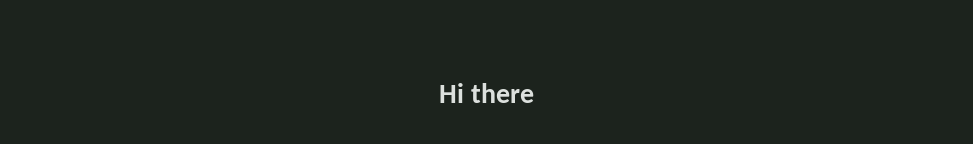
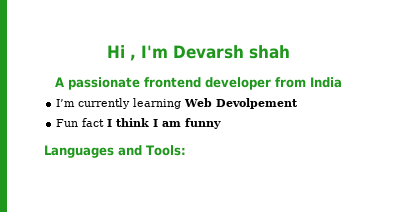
- Hi there
+ Hi , I'm Devarsh shah
+ A passionate frontend developer from India
+ I’m currently learning Web Devolpement
+ Fun fact I think I am funny
+ Languages and Tools:

